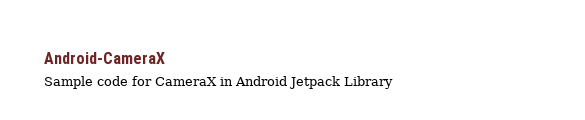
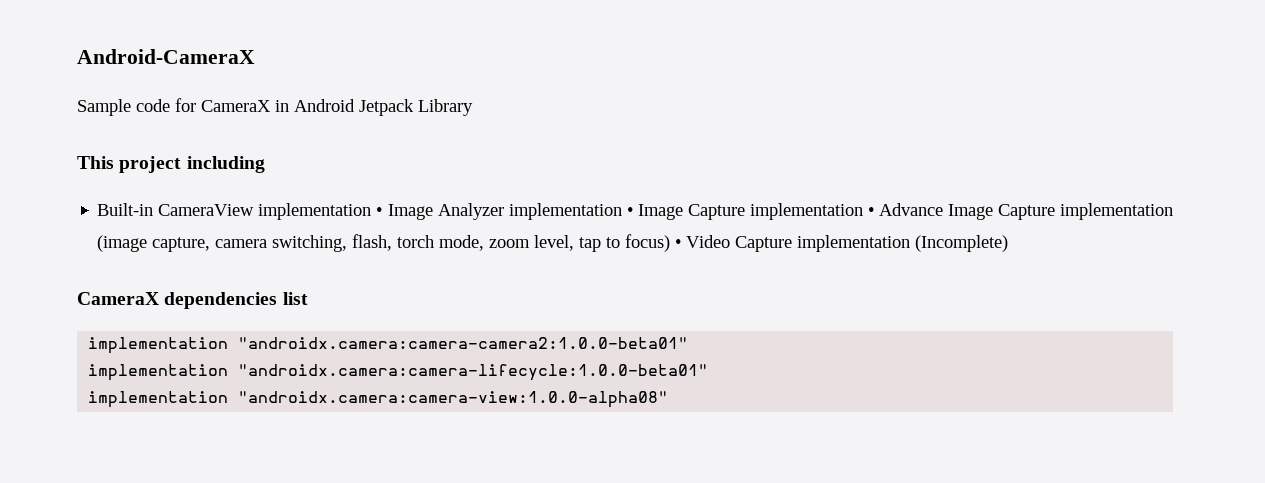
+ This project including
+ Built-in CameraView implementation • Image Analyzer implementation • Image Capture implementation • Advance Image Capture implementation (image capture, camera switching, flash, torch mode, zoom level, tap to focus) • Video Capture implementation (Incomplete)
+ CameraX dependencies list
+ implementation "androidx.camera:camera-camera2:1.0.0-beta01"
+ implementation "androidx.camera:camera-lifecycle:1.0.0-beta01"
+ implementation "androidx.camera:camera-view:1.0.0-alpha08"

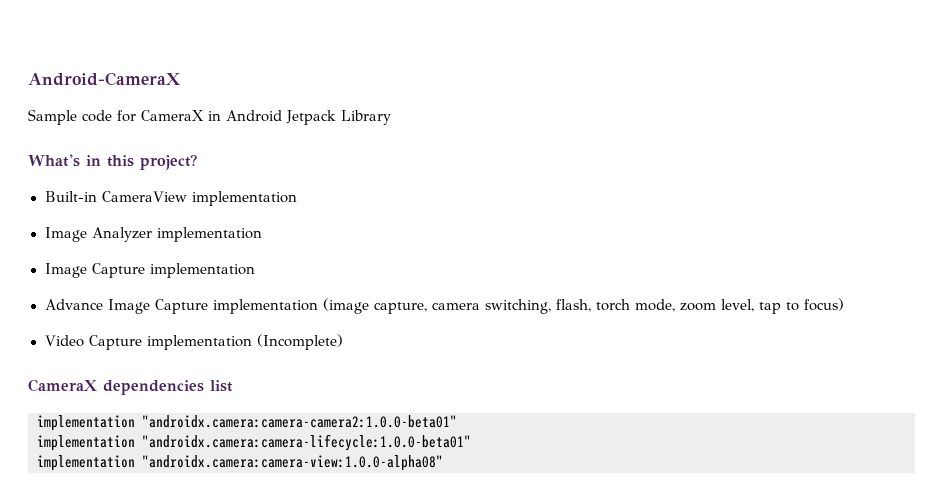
- This project including
+ What's in this project?
- Built-in CameraView implementation • Image Analyzer implementation • Image Capture implementation • Advance Image Capture implementation (image capture, camera switching, flash, torch mode, zoom level, tap to focus) • Video Capture implementation (Incomplete)
+ Built-in CameraView implementation
+ Image Analyzer implementation
+ Image Capture implementation
+ Advance Image Capture implementation (image capture, camera switching, flash, torch mode, zoom level, tap to focus)
+ Video Capture implementation (Incomplete)

